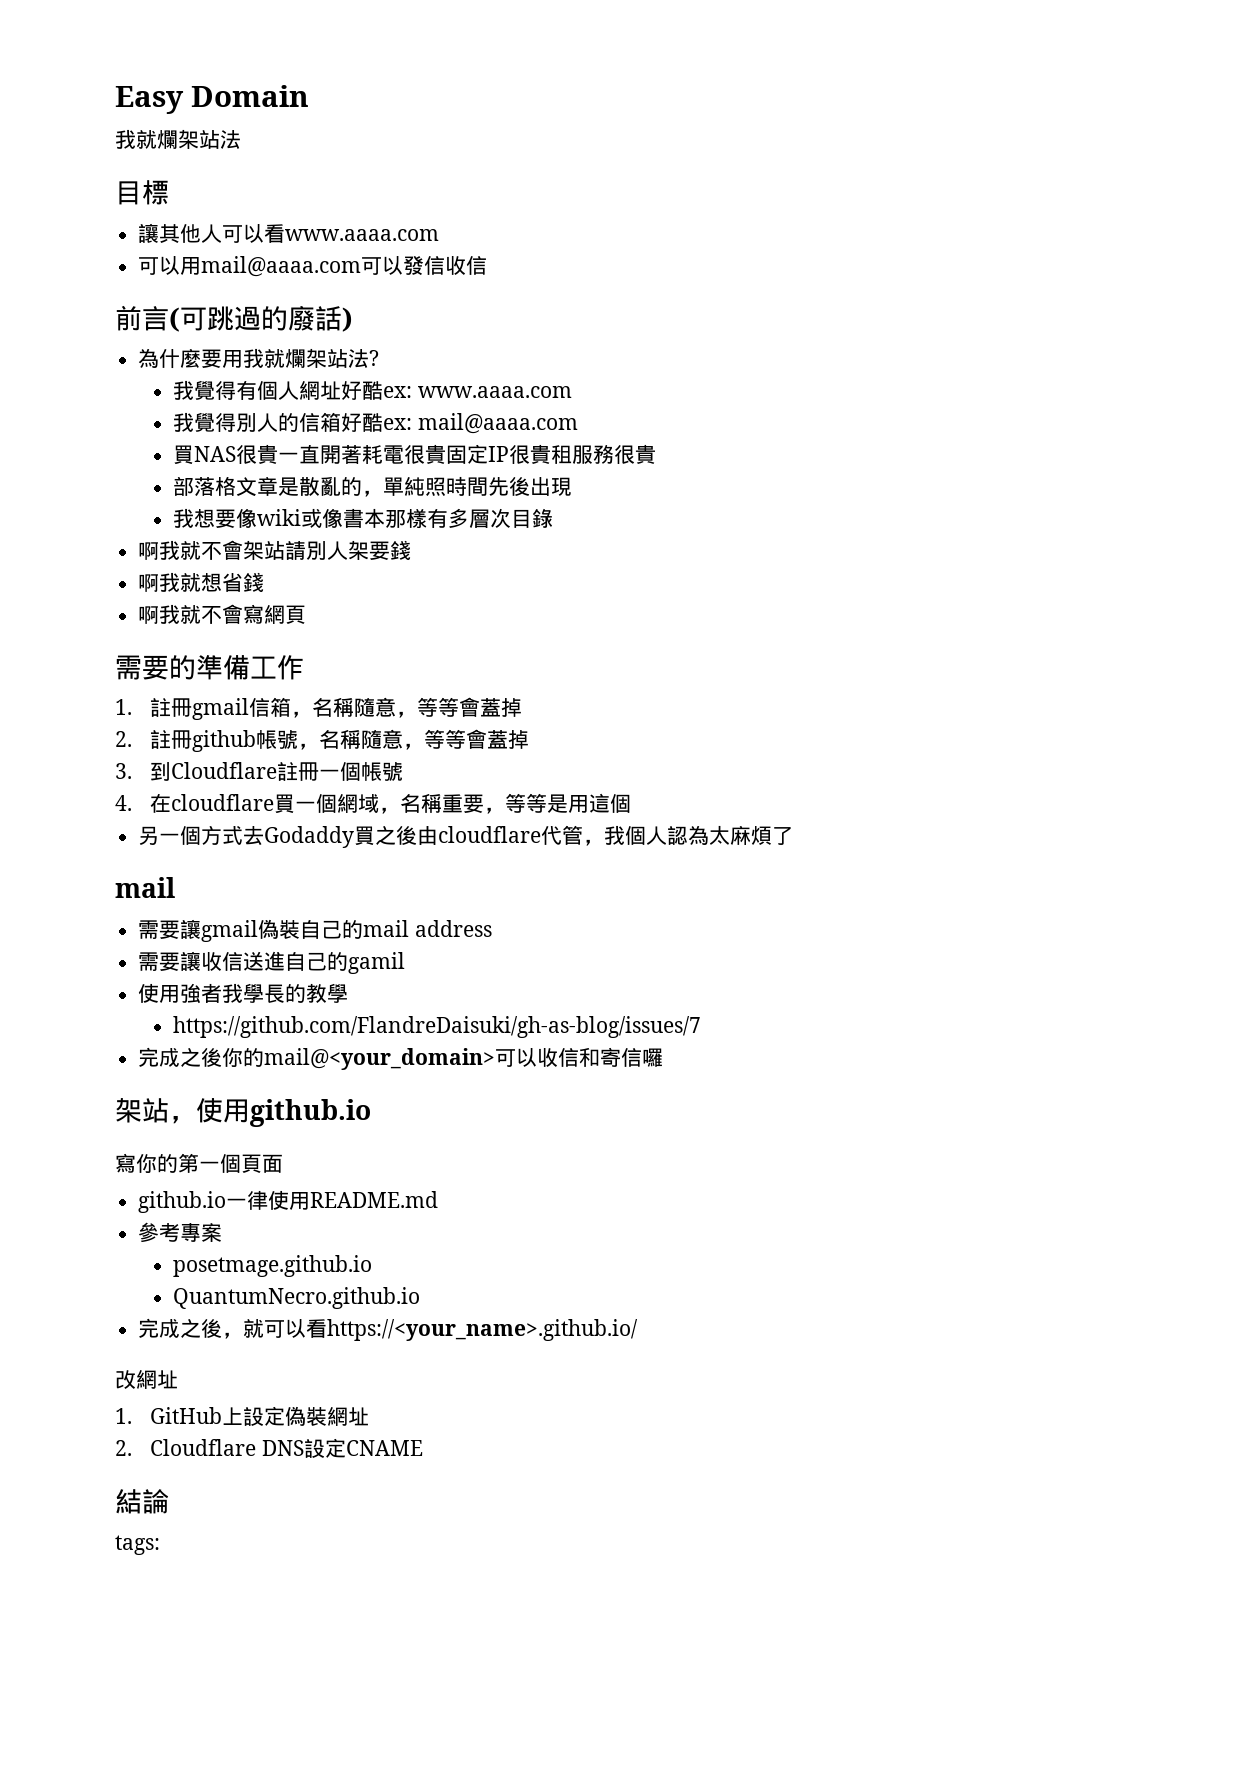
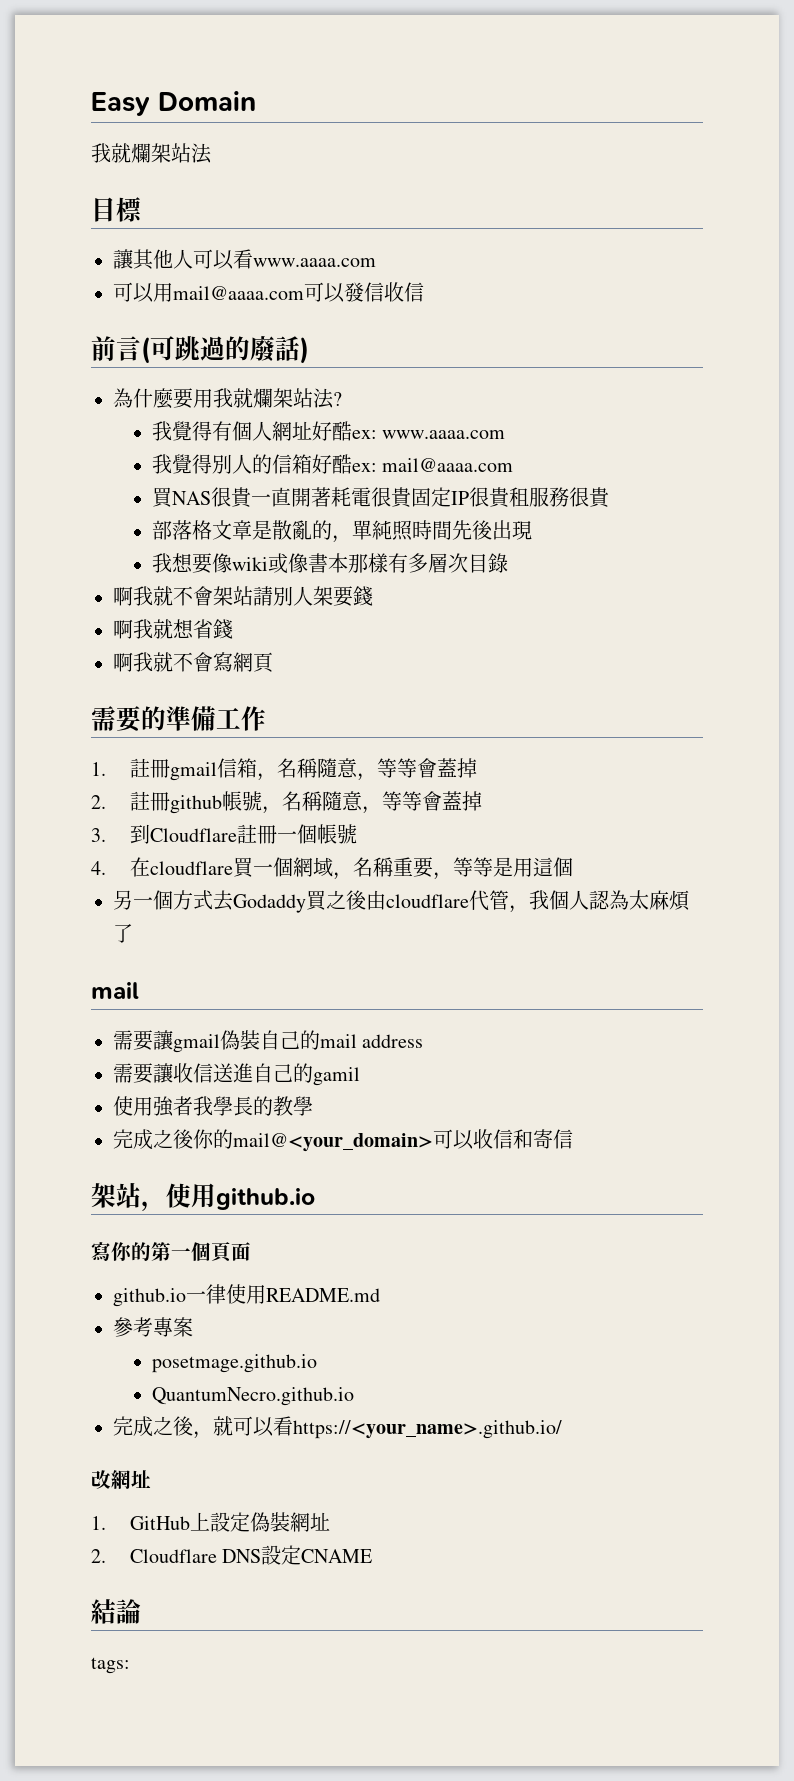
- https://github.com/FlandreDaisuki/gh-as-blog/issues/7
- 完成之後你的mail@<your_domain>可以收信和寄信囉
+ 完成之後你的mail@<your_domain>可以收信和寄信

